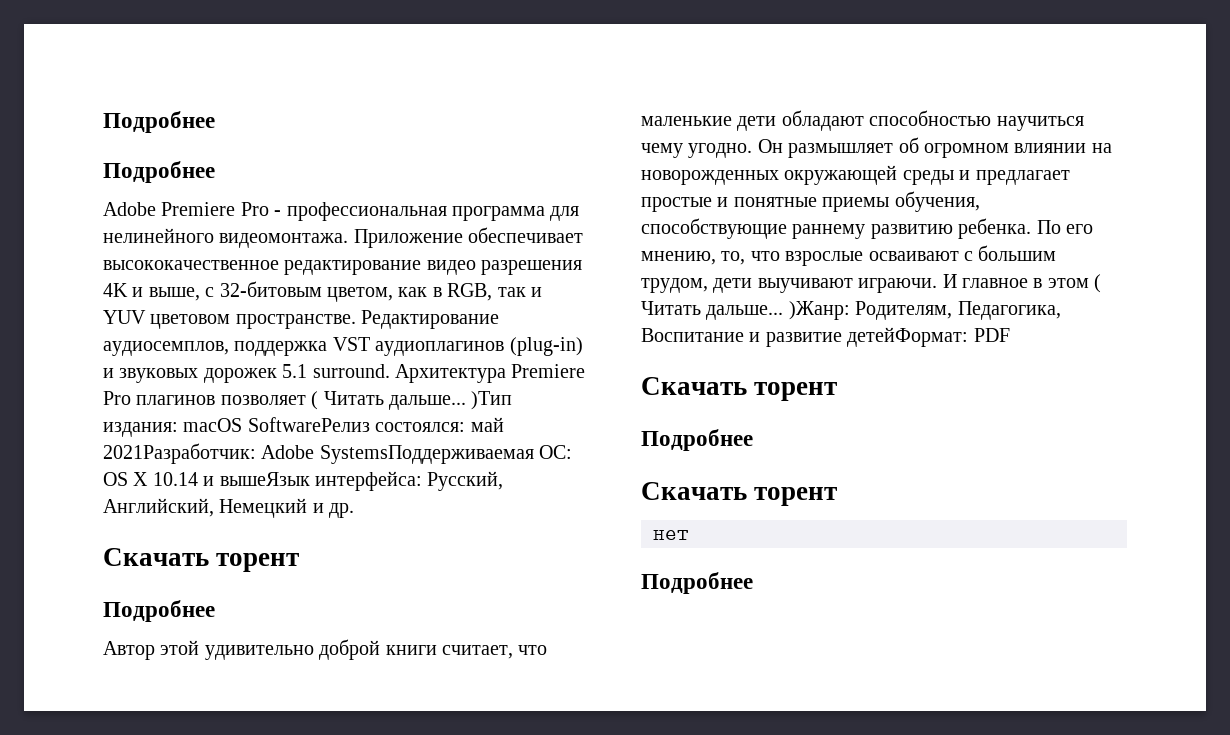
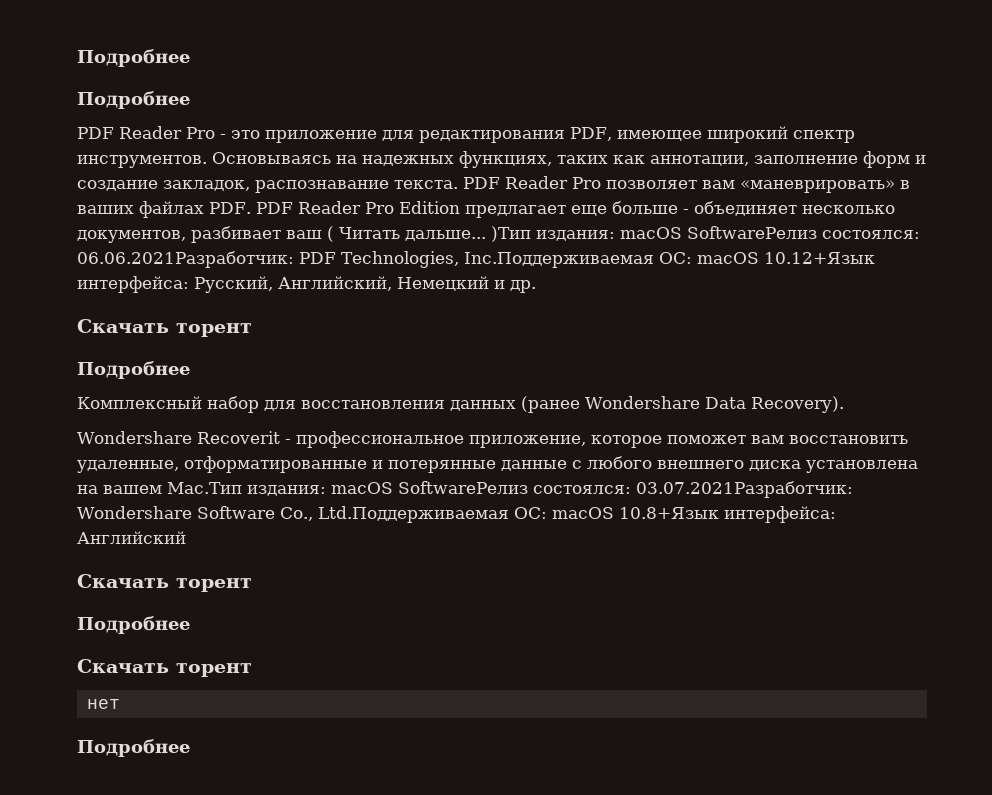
- Adobe Premiere Pro - профессиональная программа для нелинейного видеомонтажа. Приложение обеспечивает высококачественное редактирование видео разрешения 4K и выше, с 32-битовым цветом, как в RGB, так и YUV цветовом пространстве. Редактирование аудиосемплов, поддержка VST аудиоплагинов (plug-in) и звуковых дорожек 5.1 surround. Архитектура Premiere Pro плагинов позволяет ( Читать дальше... )Тип издания: macOS SoftwareРелиз состоялся: май 2021Разработчик: Adobe SystemsПоддерживаемая ОС: OS X 10.14 и вышеЯзык интерфейса: Русский, Английский, Немецкий и др.
+ PDF Reader Pro - это приложение для редактирования PDF, имеющее широкий спектр инструментов. Основываясь на надежных функциях, таких как аннотации, заполнение форм и создание закладок, распознавание текста. PDF Reader Pro позволяет вам «маневрировать» в ваших файлах PDF. PDF Reader Pro Edition предлагает еще больше - объединяет несколько документов, разбивает ваш ( Читать дальше... )Тип издания: macOS SoftwareРелиз состоялся: 06.06.2021Разработчик: PDF Technologies, Inc.Поддерживаемая ОС: macOS 10.12+Язык интерфейса: Русский, Английский, Немецкий и др.
- Автор этой удивительно доброй книги считает, что маленькие дети обладают способностью научиться чему угодно. Он размышляет об огромном влиянии на новорожденных окружающей среды и предлагает простые и понятные приемы обучения, способствующие раннему развитию ребенка. По его мнению, то, что взрослые осваивают с большим трудом, дети выучивают играючи. И главное в этом ( Читать дальше... )Жанр: Родителям, Педагогика, Воспитание и развитие детейФормат: PDF
+ Комплексный набор для восстановления данных (ранее Wondershare Data Recovery).
+ Wondershare Recoverit - профессиональное приложение, которое поможет вам восстановить удаленные, отформатированные и потерянные данные с любого внешнего диска установлена на вашем Mac.Тип издания: macOS SoftwareРелиз состоялся: 03.07.2021Разработчик: Wondershare Software Co., Ltd.Поддерживаемая ОС: macOS 10.8+Язык интерфейса: Английский

